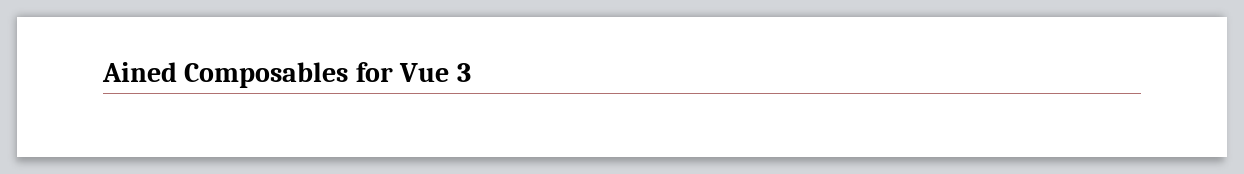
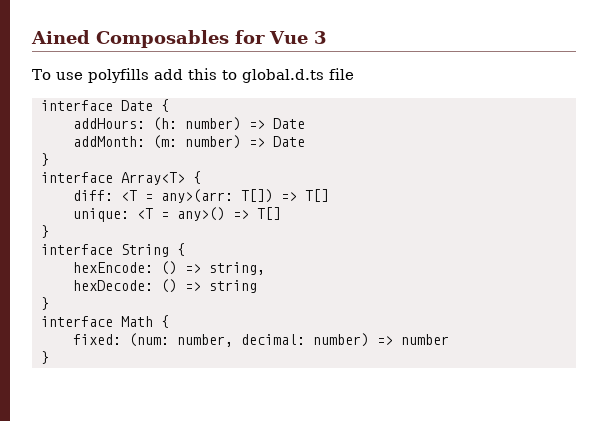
+ To use polyfills add this to global.d.ts file
+ interface Date {
+ addHours: (h: number) => Date
+ addMonth: (m: number) => Date
+ }
+ interface Array<T> {
+ diff: <T = any>(arr: T[]) => T[]
+ unique: <T = any>() => T[]
+ }
+ interface String {
+ hexEncode: () => string,
+ hexDecode: () => string
+ }
+ interface Math {
+ fixed: (num: number, decimal: number) => number
+ }

